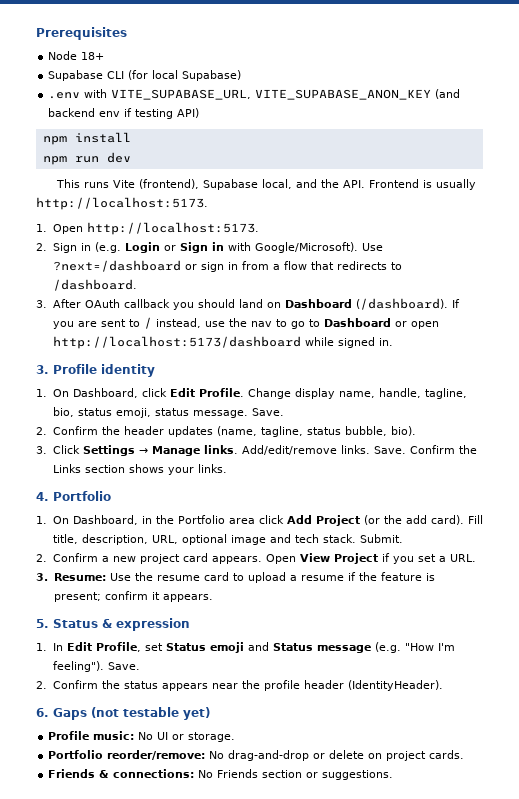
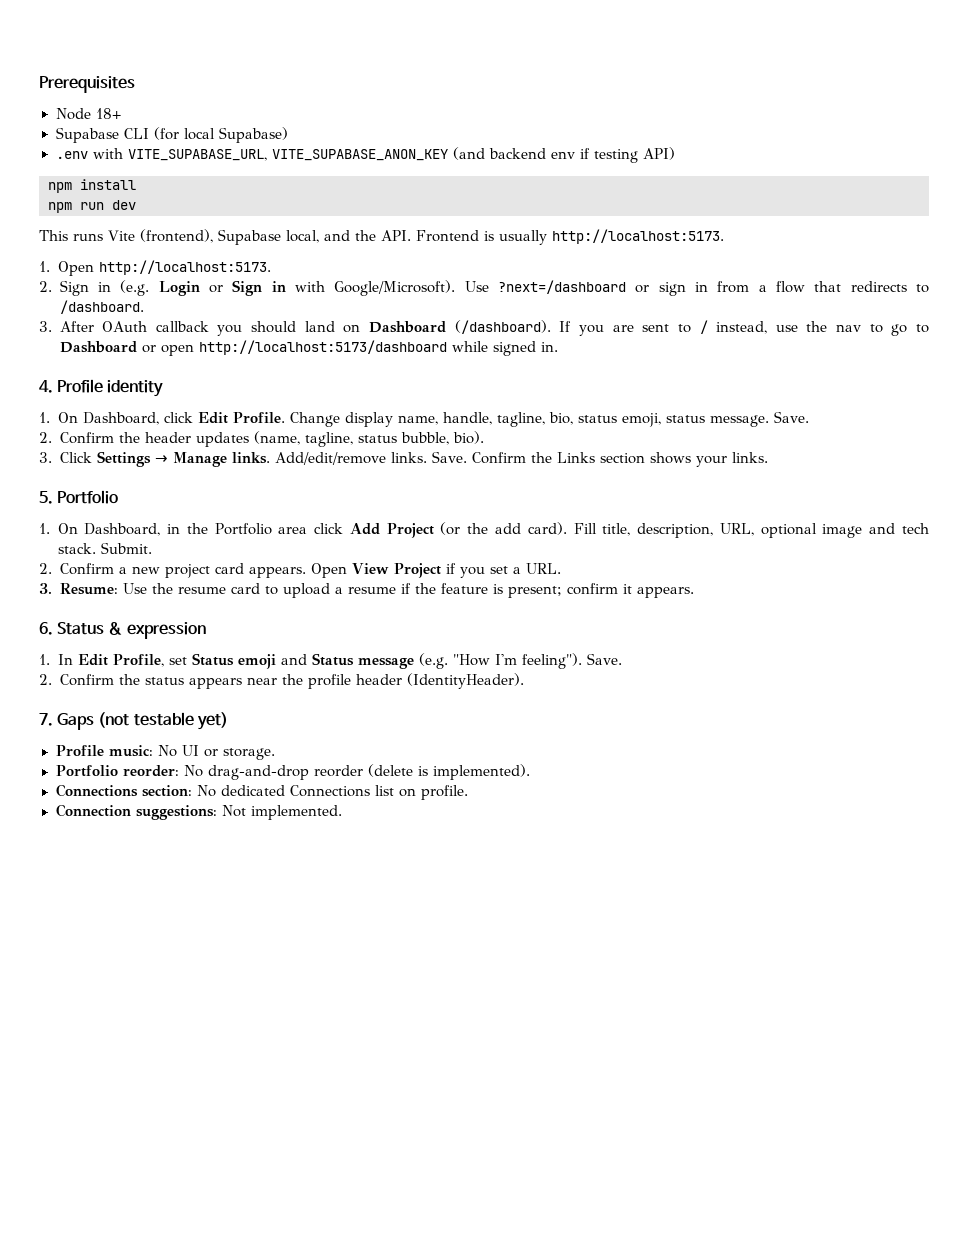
- 3. Profile identity
+ 4. Profile identity
- 4. Portfolio
+ 5. Portfolio
- 5. Status & expression
+ 6. Status & expression
- 6. Gaps (not testable yet)
+ 7. Gaps (not testable yet)
- Portfolio reorder/remove: No drag-and-drop or delete on project cards.
- Friends & connections: No Friends section or suggestions.
+ Portfolio reorder: No drag-and-drop reorder (delete is implemented).
+ Connections section: No dedicated Connections list on profile.
+ Connection suggestions: Not implemented.

